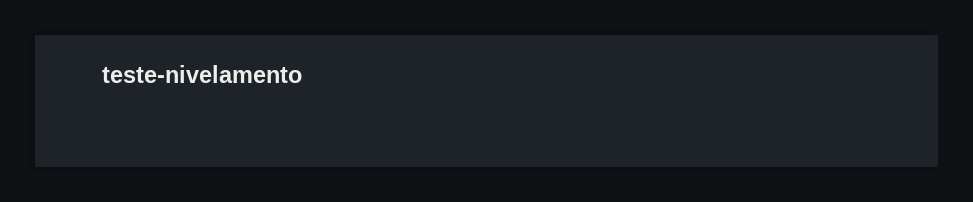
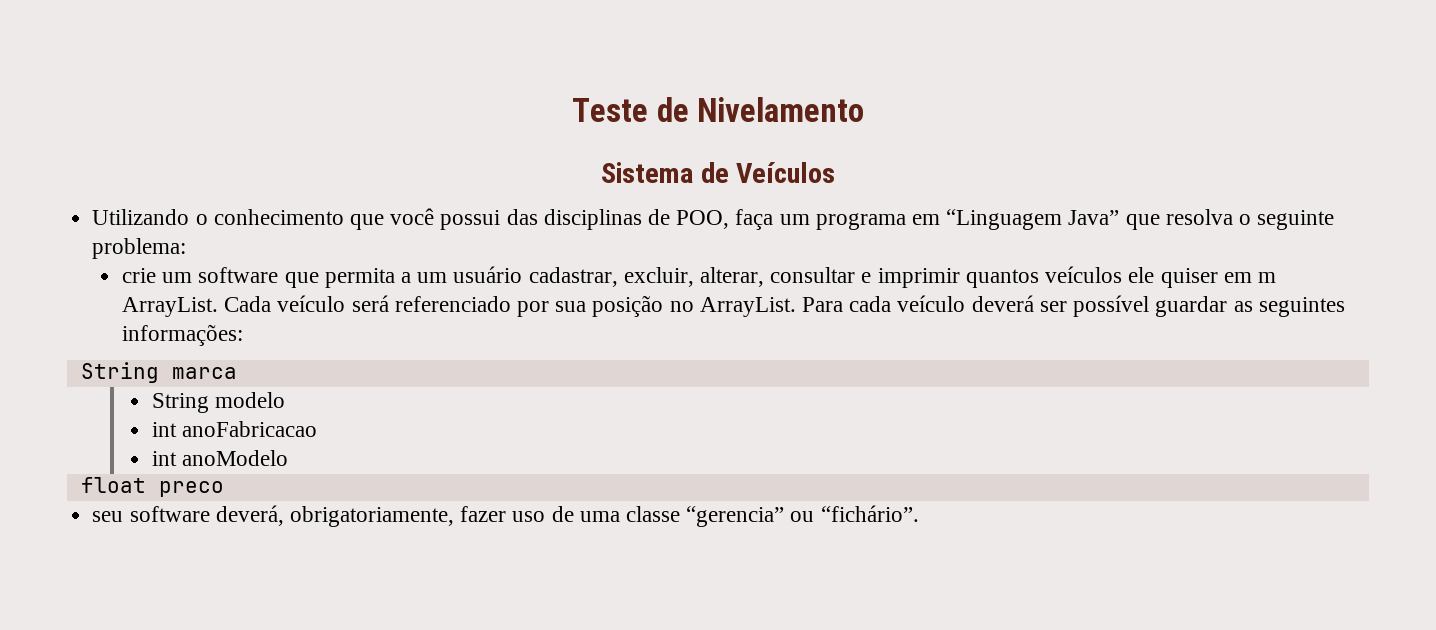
- teste-nivelamento
+ Teste de Nivelamento
+ Sistema de Veículos
+ Utilizando o conhecimento que você possui das disciplinas de POO, faça um programa em “Linguagem Java” que resolva o seguinte problema:
+ crie um software que permita a um usuário cadastrar, excluir, alterar, consultar e imprimir quantos veículos ele quiser em m ArrayList. Cada veículo será referenciado por sua posição no ArrayList. Para cada veículo deverá ser possível guardar as seguintes informações:
+ String marca
+ String modelo
+ int anoFabricacao
+ int anoModelo
+ float preco
+ seu software deverá, obrigatoriamente, fazer uso de uma classe “gerencia” ou “fichário”.

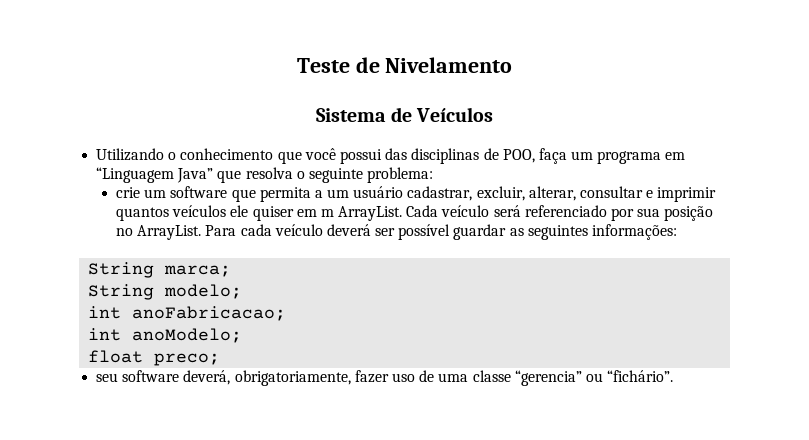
- String marca
- String modelo
- int anoFabricacao
- int anoModelo
+ String marca;
+ String modelo;
+ int anoFabricacao;
+ int anoModelo;
- float preco
+ float preco;

